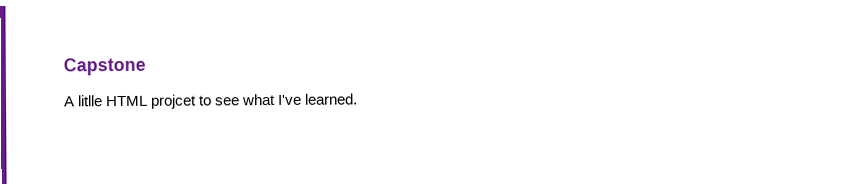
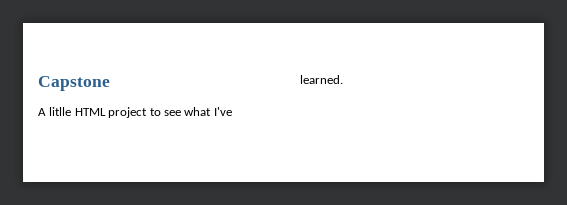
- A litlle HTML projcet to see what I've learned.
+ A litlle HTML project to see what I've learned.

